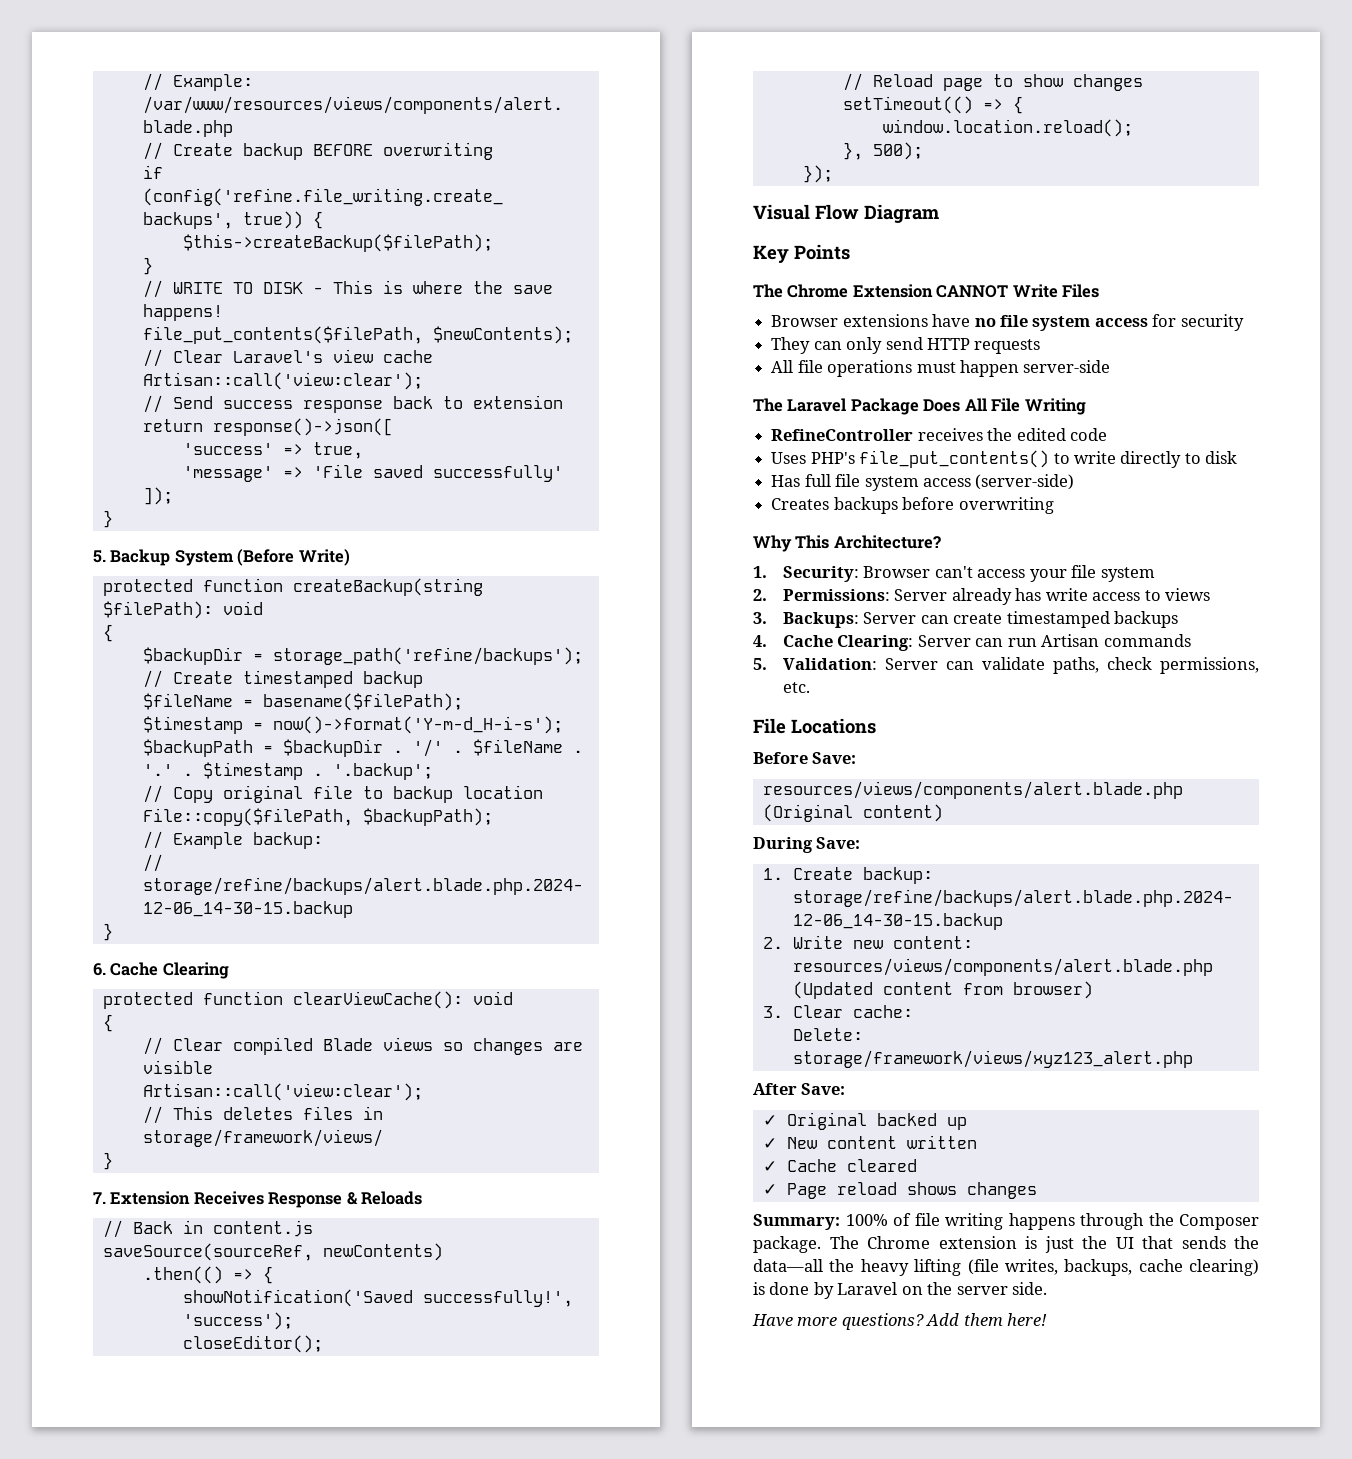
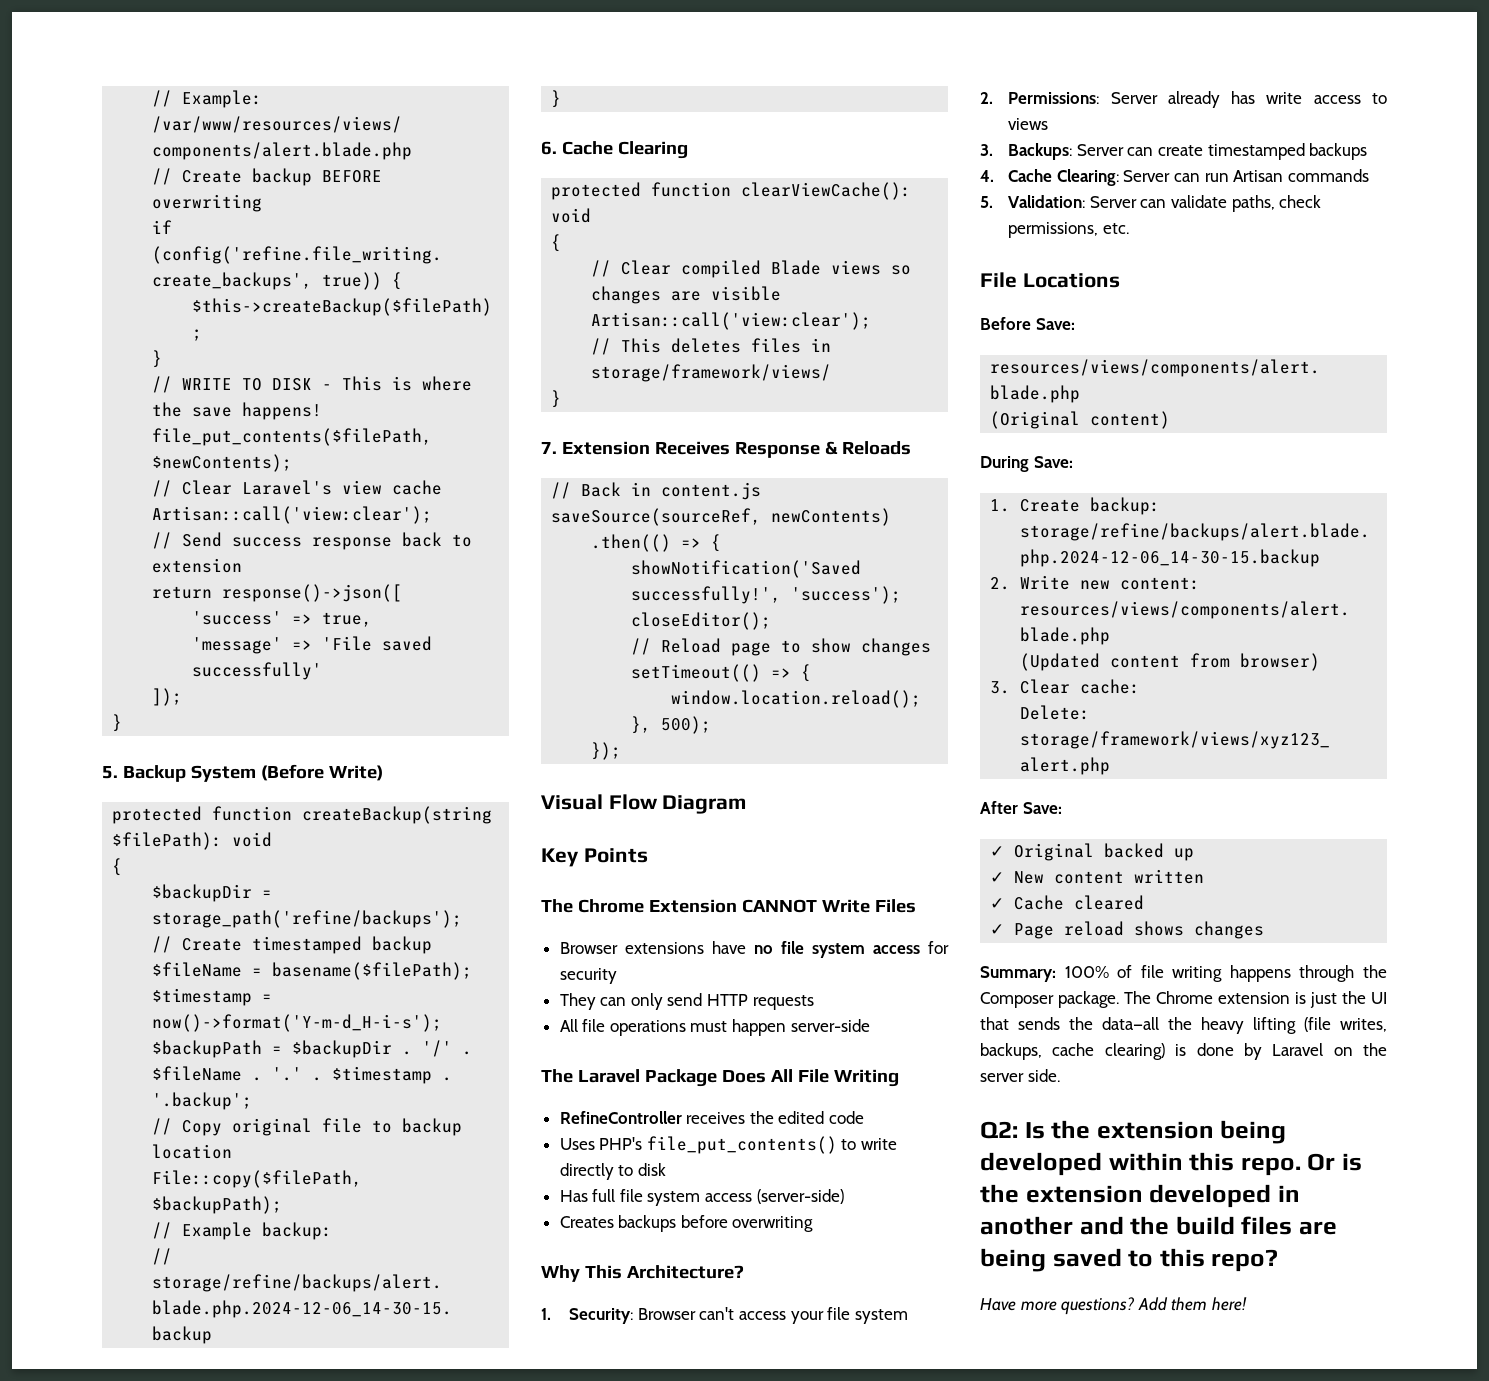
+ Q2: Is the extension being developed within this repo. Or is the extension developed in another and the build files are being saved to this repo?

